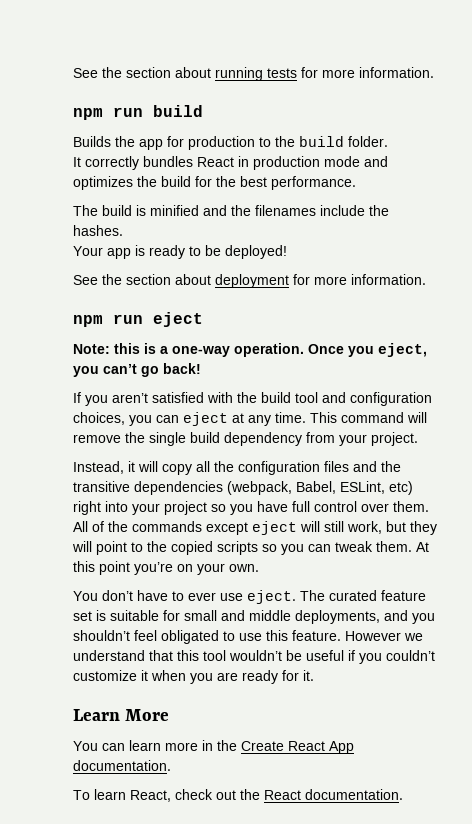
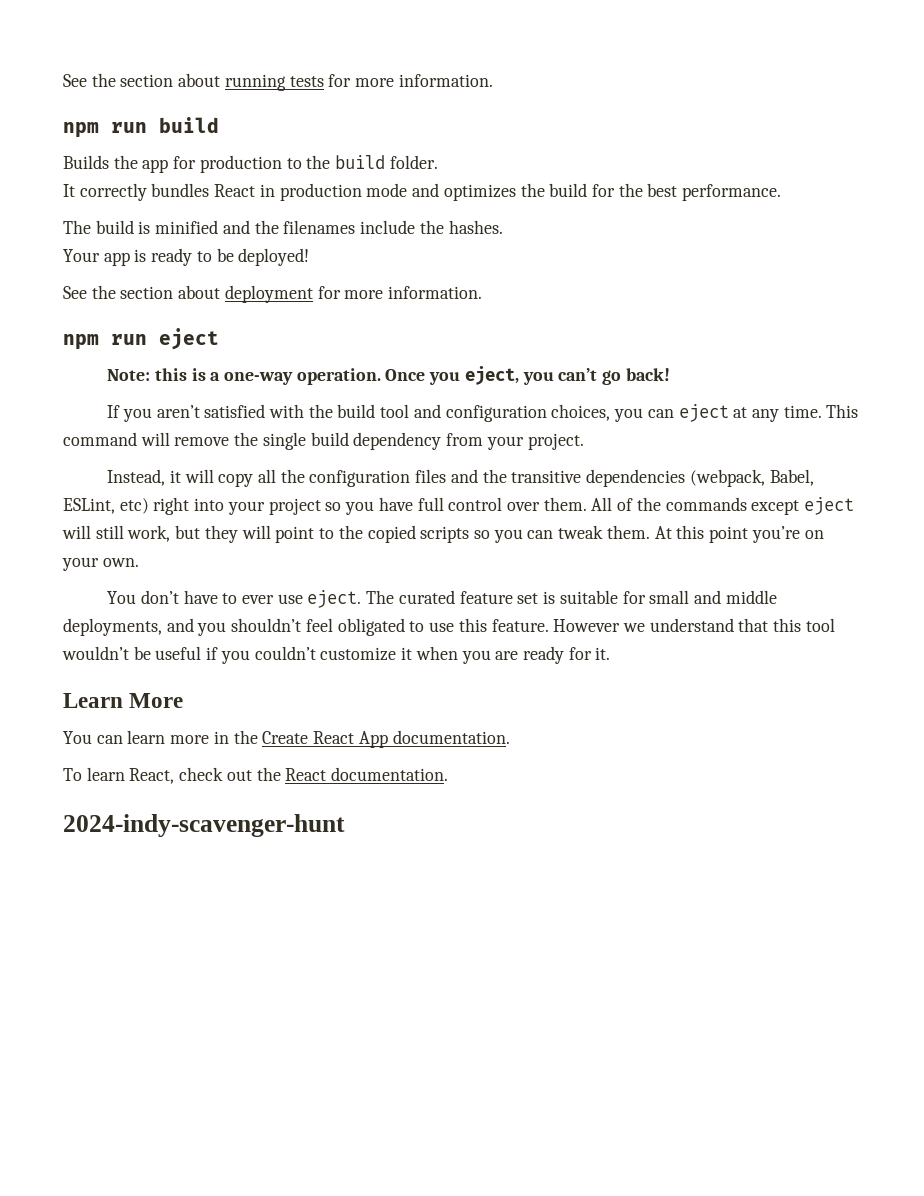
+ 2024-indy-scavenger-hunt

